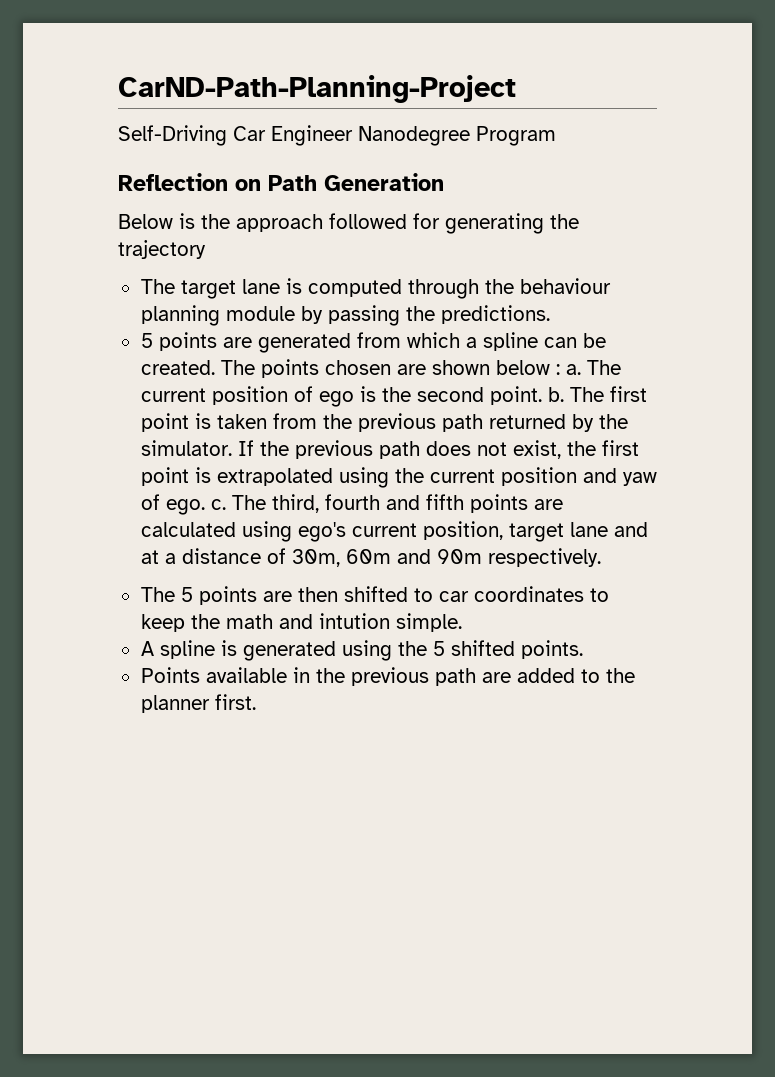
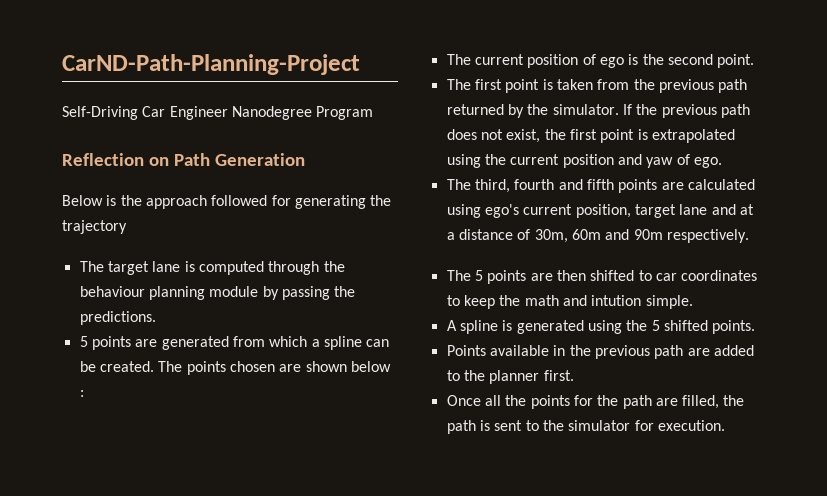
- The points chosen are shown below : a. The current position of ego is the second point. b. The first point is taken from the previous path returned by the simulator.
+ The points chosen are shown below :
+ The current position of ego is the second point.
+ The first point is taken from the previous path returned by the simulator.
- If the previous path does not exist, the first point is extrapolated using the current position and yaw of ego. c. The third, fourth and fifth points are calculated using ego's current position, target lane and at a distance of 30m, 60m and 90m respectively.
+ If the previous path does not exist, the first point is extrapolated using the current position and yaw of ego.
+ The third, fourth and fifth points are calculated using ego's current position, target lane and at a distance of 30m, 60m and 90m respectively.
+ Once all the points for the path are filled, the path is sent to the simulator for execution.

